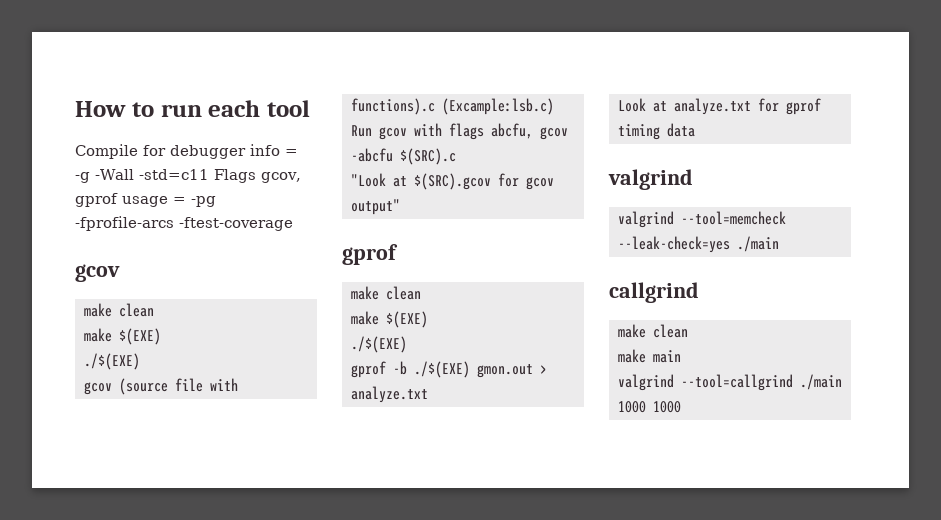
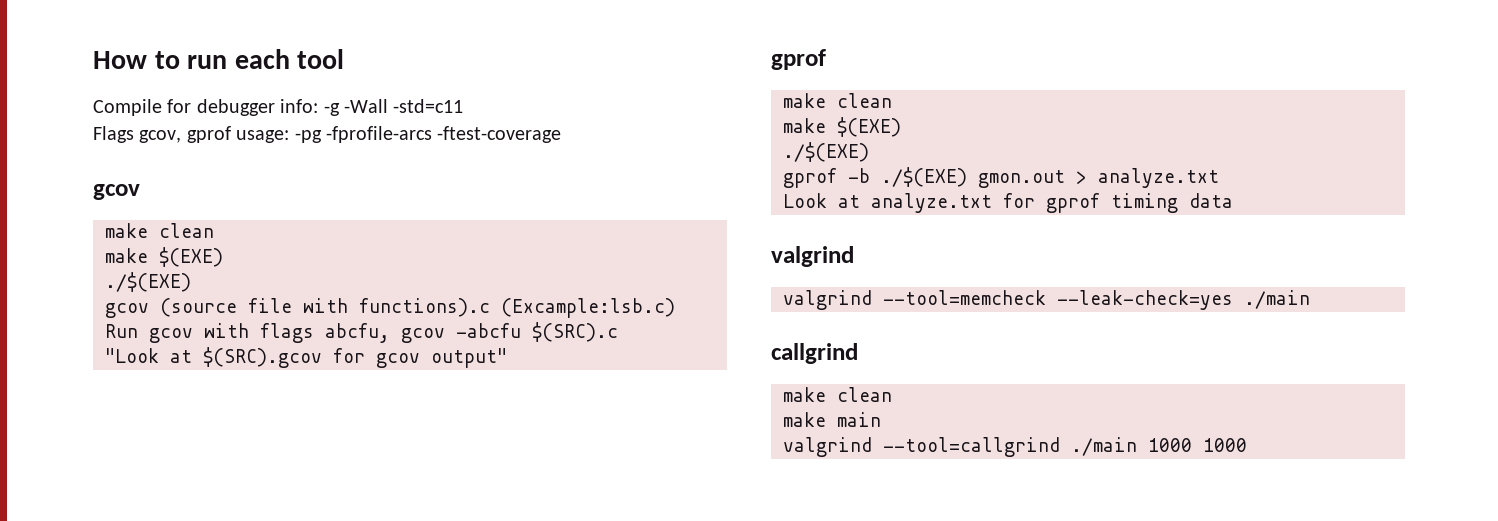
- Compile for debugger info = -g -Wall -std=c11 Flags gcov, gprof usage = -pg -fprofile-arcs -ftest-coverage
+ Compile for debugger info: -g -Wall -std=c11
+ Flags gcov, gprof usage: -pg -fprofile-arcs -ftest-coverage

